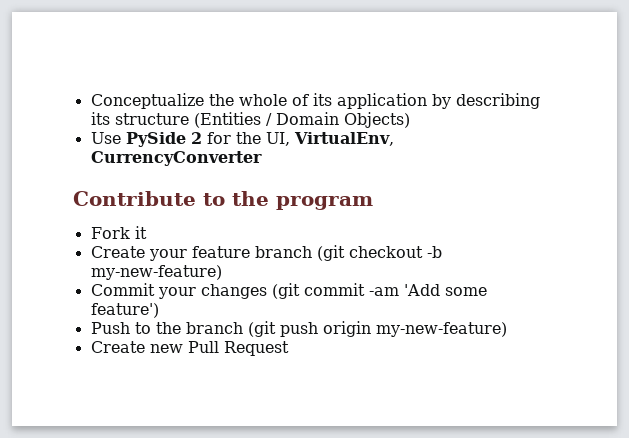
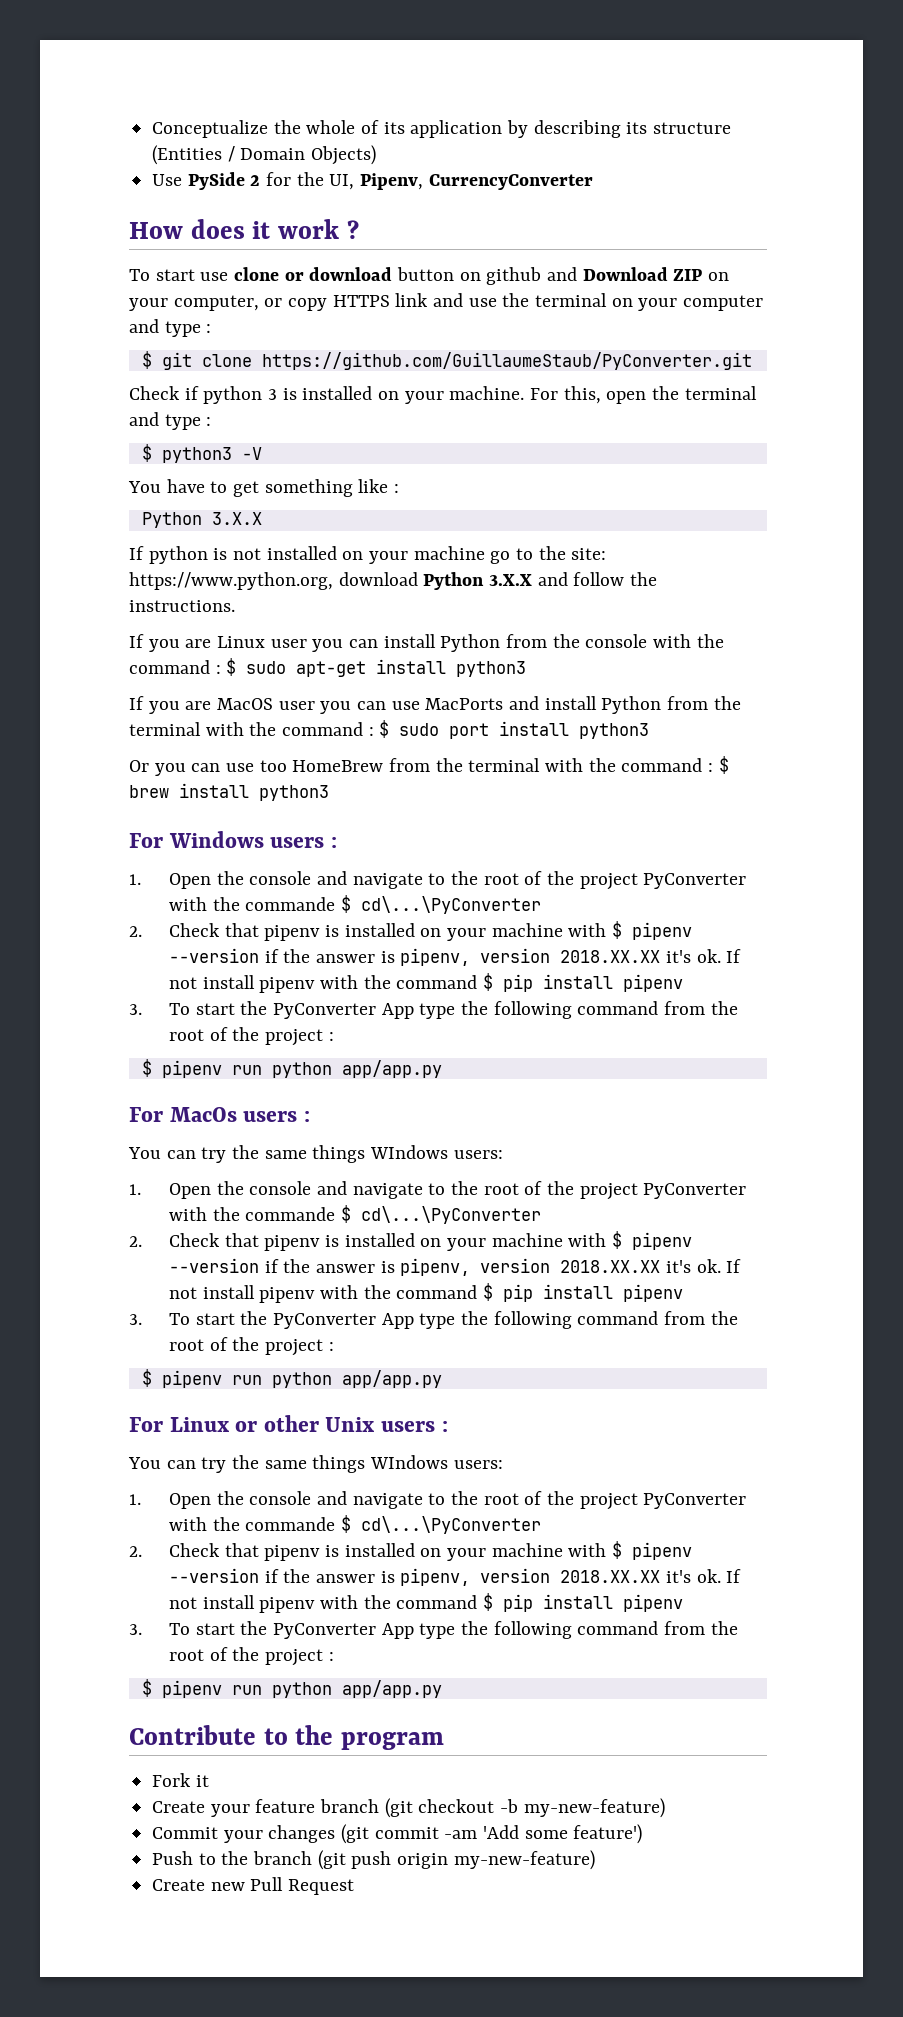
- Use PySide 2 for the UI, VirtualEnv, CurrencyConverter
+ Use PySide 2 for the UI, Pipenv, CurrencyConverter
+ How does it work ?
+ To start use clone or download button on github and Download ZIP on your computer, or copy HTTPS link and use the terminal on your computer and type :
+ $ git clone https://github.com/GuillaumeStaub/PyConverter.git
+ Check if python 3 is installed on your machine. For this, open the terminal and type :
+ $ python3 -V
+ You have to get something like :
+ Python 3.X.X
+ If python is not installed on your machine go to the site: https://www.python.org, download Python 3.X.X and follow the instructions.
+ If you are Linux user you can install Python from the console with the command : $ sudo apt-get install python3
+ If you are MacOS user you can use MacPorts and install Python from the terminal with the command : $ sudo port install python3
+ Or you can use too HomeBrew from the terminal with the command : $ brew install python3
+ For Windows users :
+ 1. Open the console and navigate to the root of the project PyConverter with the commande $ cd\...\PyConverter
+ 2. Check that pipenv is installed on your machine with $ pipenv --version if the answer is pipenv, version 2018.XX.XX it's ok. If not install pipenv with the command $ pip install pipenv
+ 3. To start the PyConverter App type the following command from the root of the project :
+ $ pipenv run python app/app.py
+ For MacOs users :
+ You can try the same things WIndows users:
+ 1. Open the console and navigate to the root of the project PyConverter with the commande $ cd\...\PyConverter
+ 2. Check that pipenv is installed on your machine with $ pipenv --version if the answer is pipenv, version 2018.XX.XX it's ok. If not install pipenv with the command $ pip install pipenv
+ 3. To start the PyConverter App type the following command from the root of the project :
+ $ pipenv run python app/app.py
+ For Linux or other Unix users :
+ You can try the same things WIndows users:
+ 1. Open the console and navigate to the root of the project PyConverter with the commande $ cd\...\PyConverter
+ 2. Check that pipenv is installed on your machine with $ pipenv --version if the answer is pipenv, version 2018.XX.XX it's ok. If not install pipenv with the command $ pip install pipenv
+ 3. To start the PyConverter App type the following command from the root of the project :
+ $ pipenv run python app/app.py

